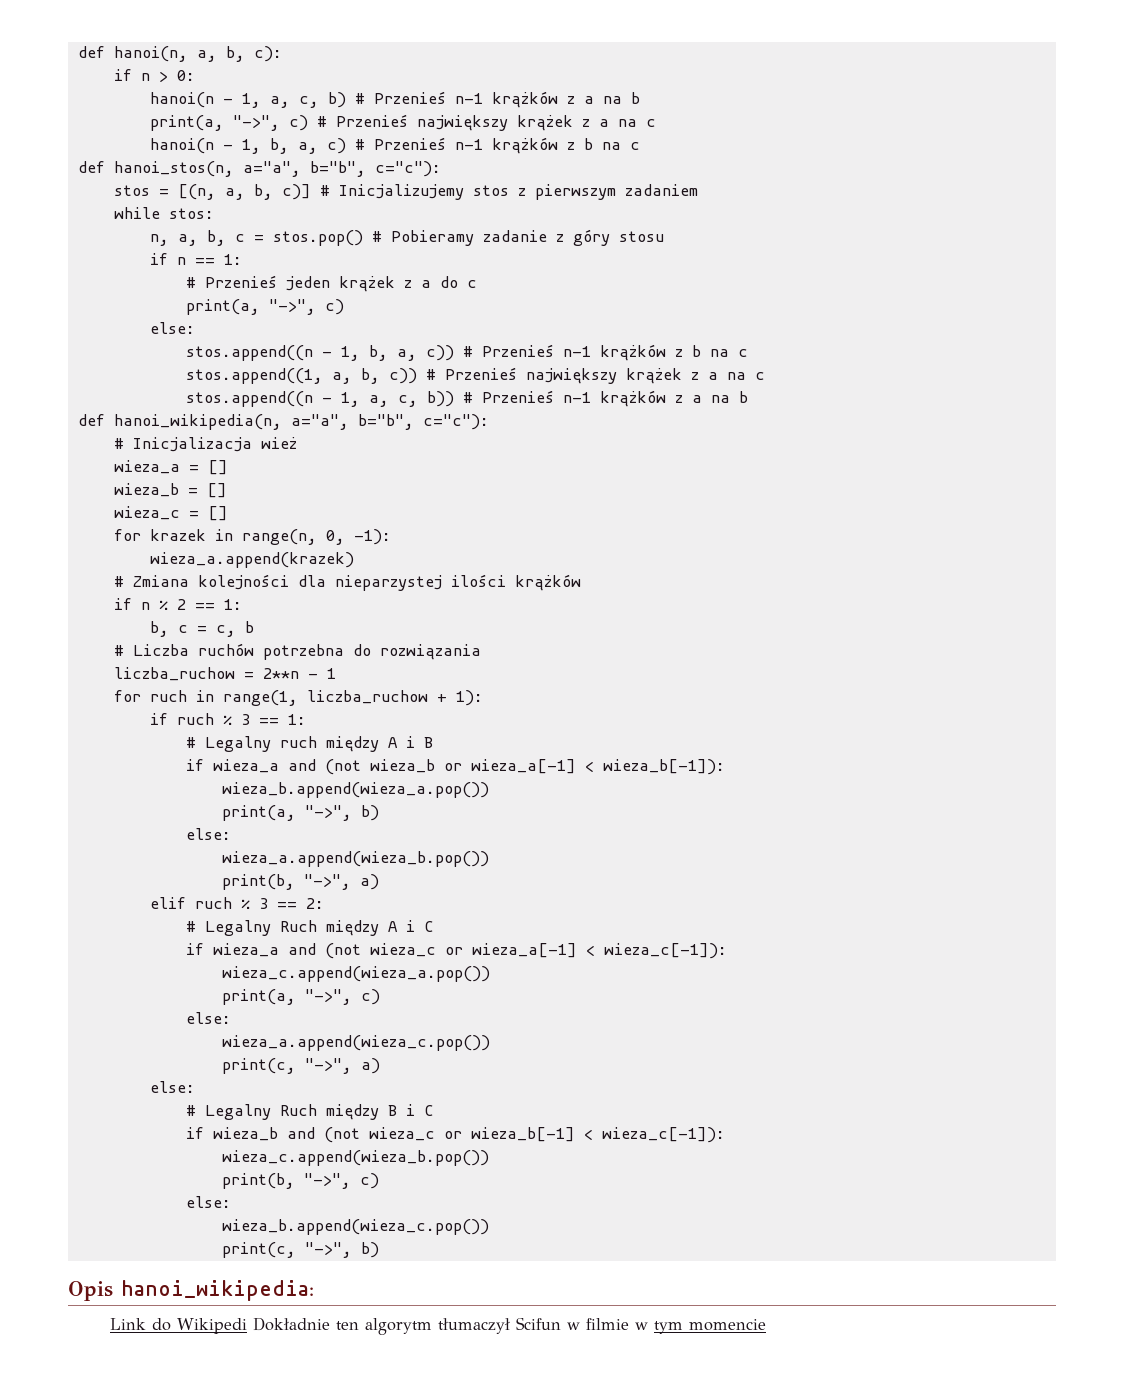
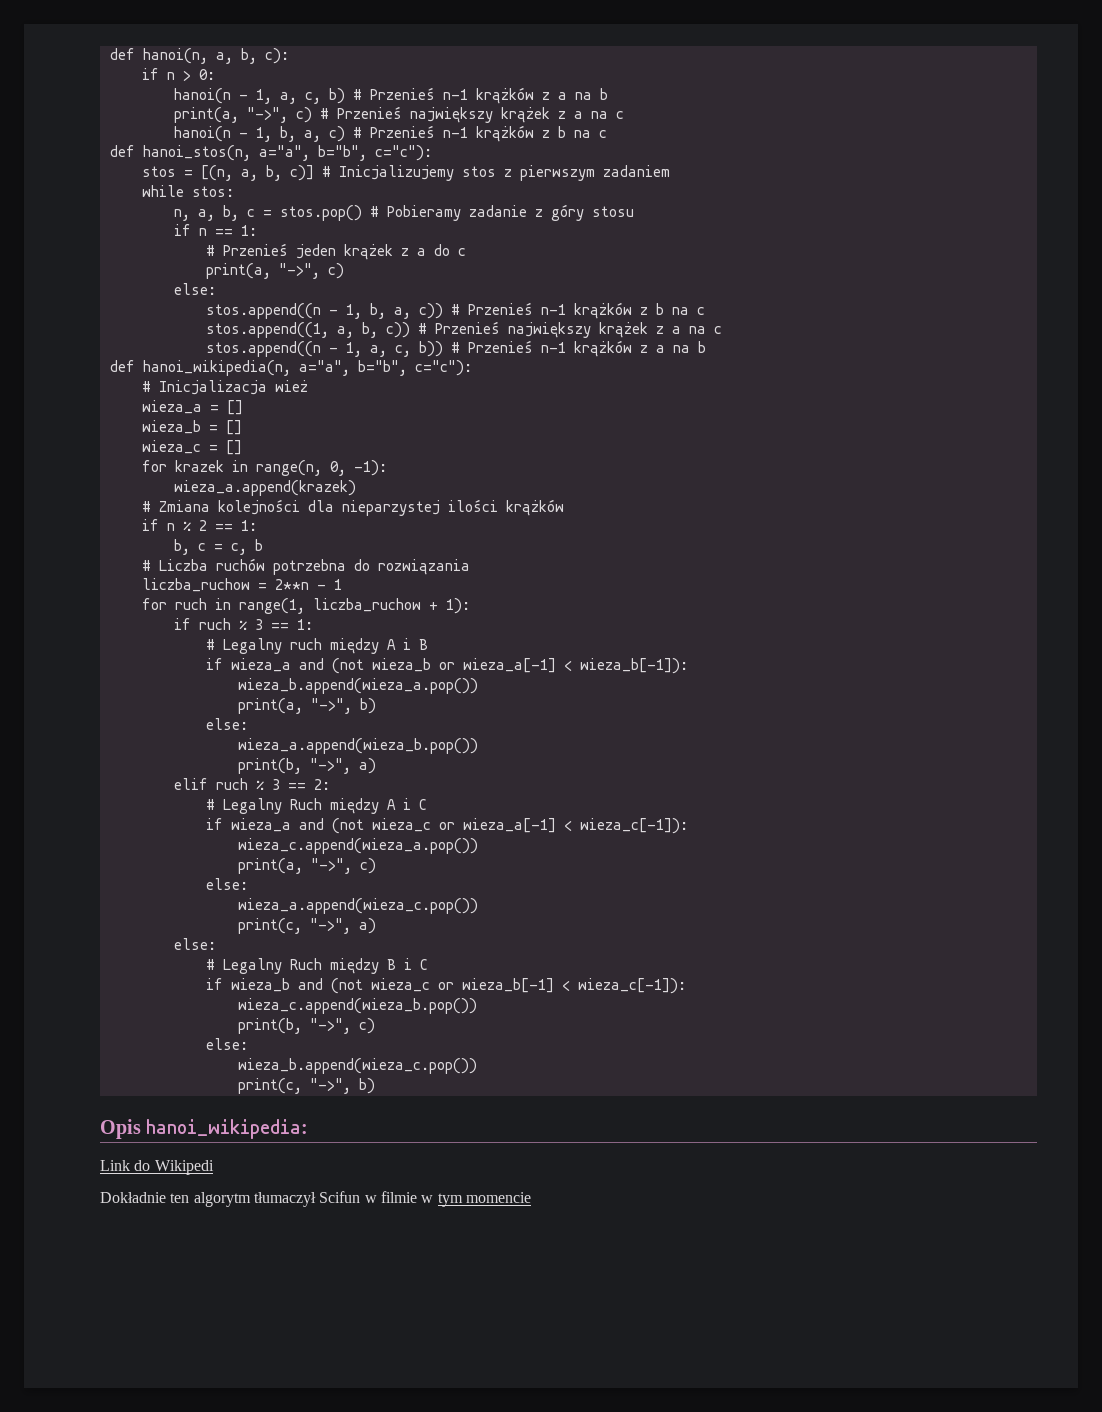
- Link do Wikipedi Dokładnie ten algorytm tłumaczył Scifun w filmie w tym momencie
+ Link do Wikipedi
+ Dokładnie ten algorytm tłumaczył Scifun w filmie w tym momencie

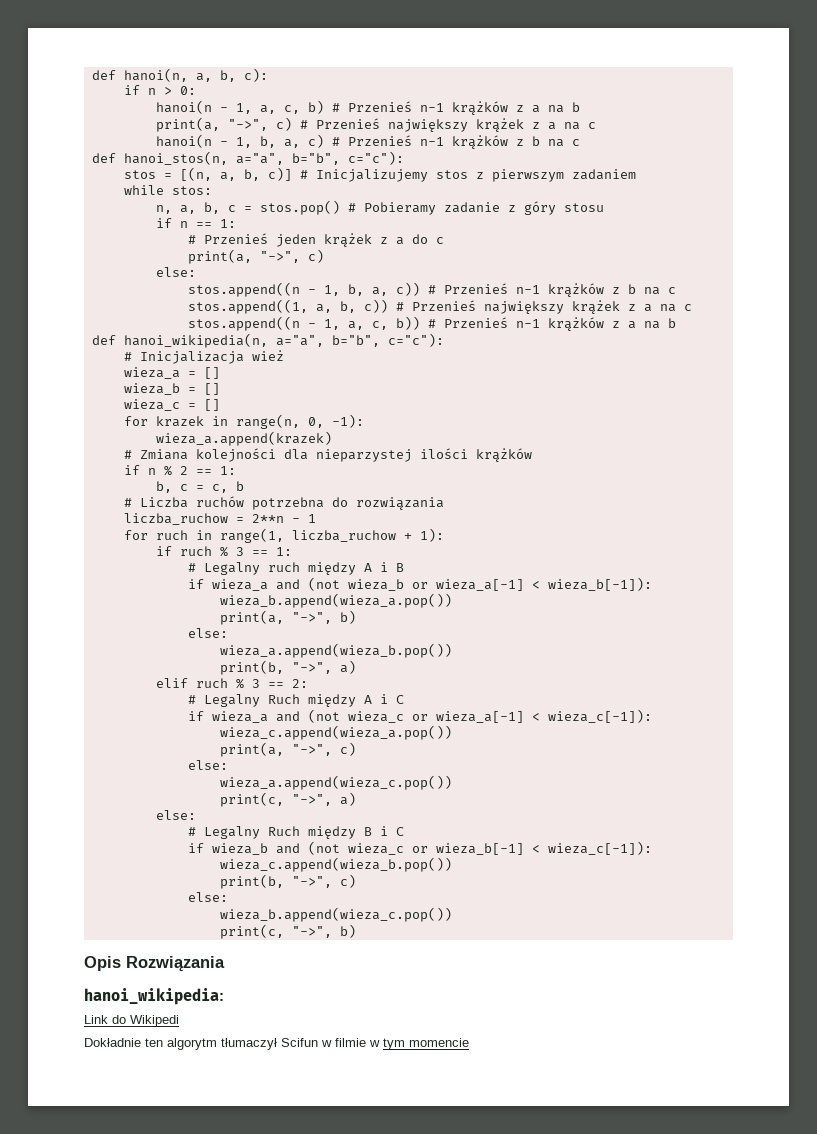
- Opis hanoi_wikipedia:
+ Opis Rozwiązania
+ hanoi_wikipedia:

